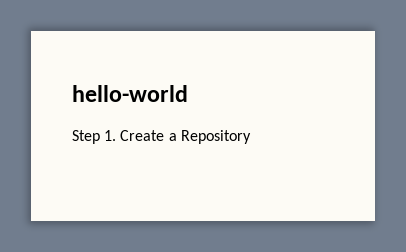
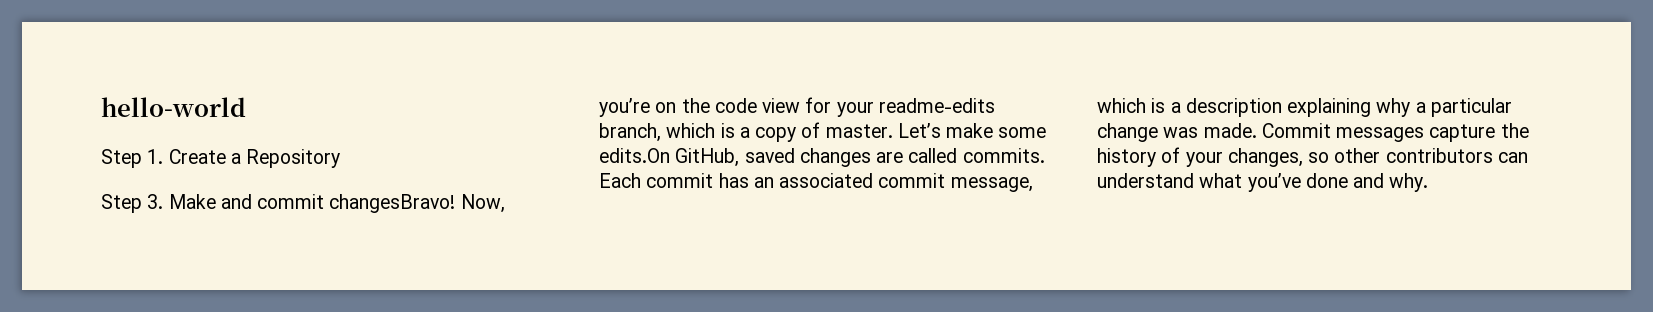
+ Step 3. Make and commit changesBravo! Now, you’re on the code view for your readme-edits branch, which is a copy of master. Let’s make some edits.On GitHub, saved changes are called commits. Each commit has an associated commit message, which is a description explaining why a particular change was made. Commit messages capture the history of your changes, so other contributors can understand what you’ve done and why.

